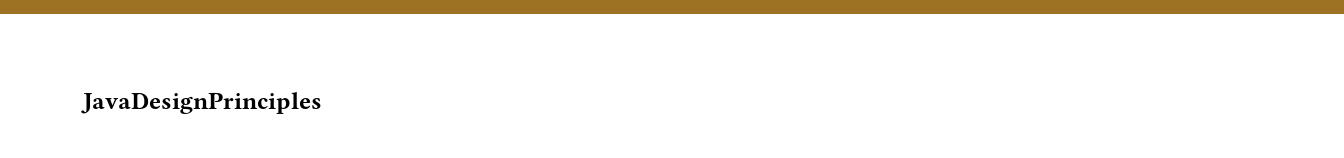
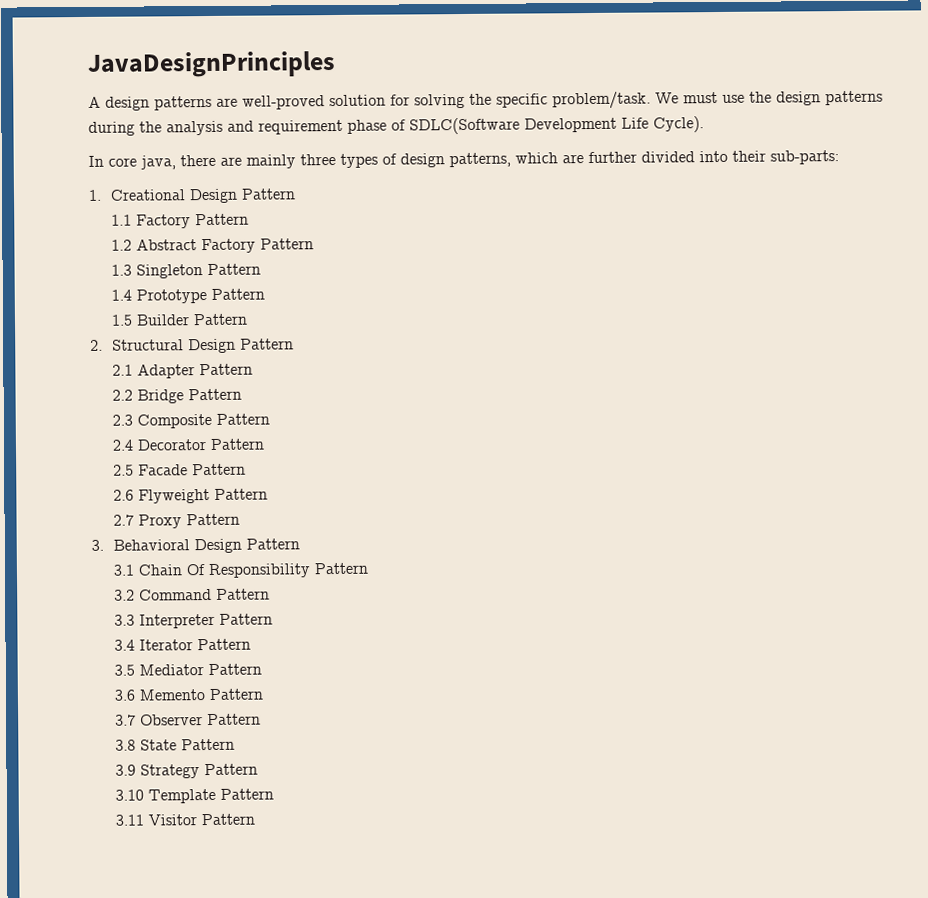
+ A design patterns are well-proved solution for solving the specific problem/task. We must use the design patterns during the analysis and requirement phase of SDLC(Software Development Life Cycle).
+ In core java, there are mainly three types of design patterns, which are further divided into their sub-parts:
+ 1. Creational Design Pattern
+ 1.1 Factory Pattern
+ 1.2 Abstract Factory Pattern
+ 1.3 Singleton Pattern
+ 1.4 Prototype Pattern
+ 1.5 Builder Pattern
+ 2. Structural Design Pattern
+ 2.1 Adapter Pattern
+ 2.2 Bridge Pattern
+ 2.3 Composite Pattern
+ 2.4 Decorator Pattern
+ 2.5 Facade Pattern
+ 2.6 Flyweight Pattern
+ 2.7 Proxy Pattern
+ 3. Behavioral Design Pattern
+ 3.1 Chain Of Responsibility Pattern
+ 3.2 Command Pattern
+ 3.3 Interpreter Pattern
+ 3.4 Iterator Pattern
+ 3.5 Mediator Pattern
+ 3.6 Memento Pattern
+ 3.7 Observer Pattern
+ 3.8 State Pattern
+ 3.9 Strategy Pattern
+ 3.10 Template Pattern
+ 3.11 Visitor Pattern

